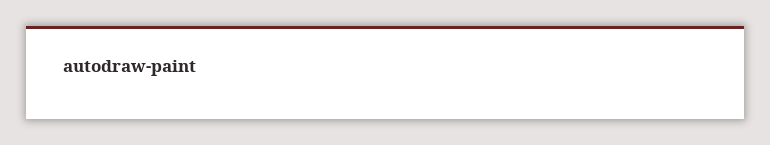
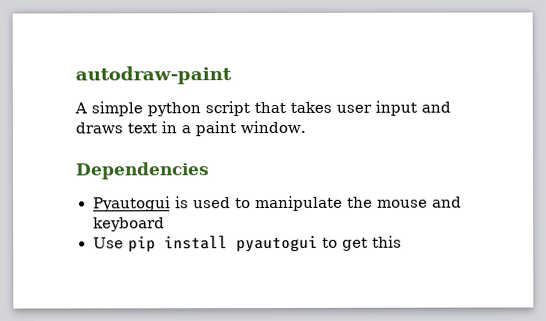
+ A simple python script that takes user input and draws text in a paint window.
+ Dependencies
+ Pyautogui is used to manipulate the mouse and keyboard
+ Use pip install pyautogui to get this

